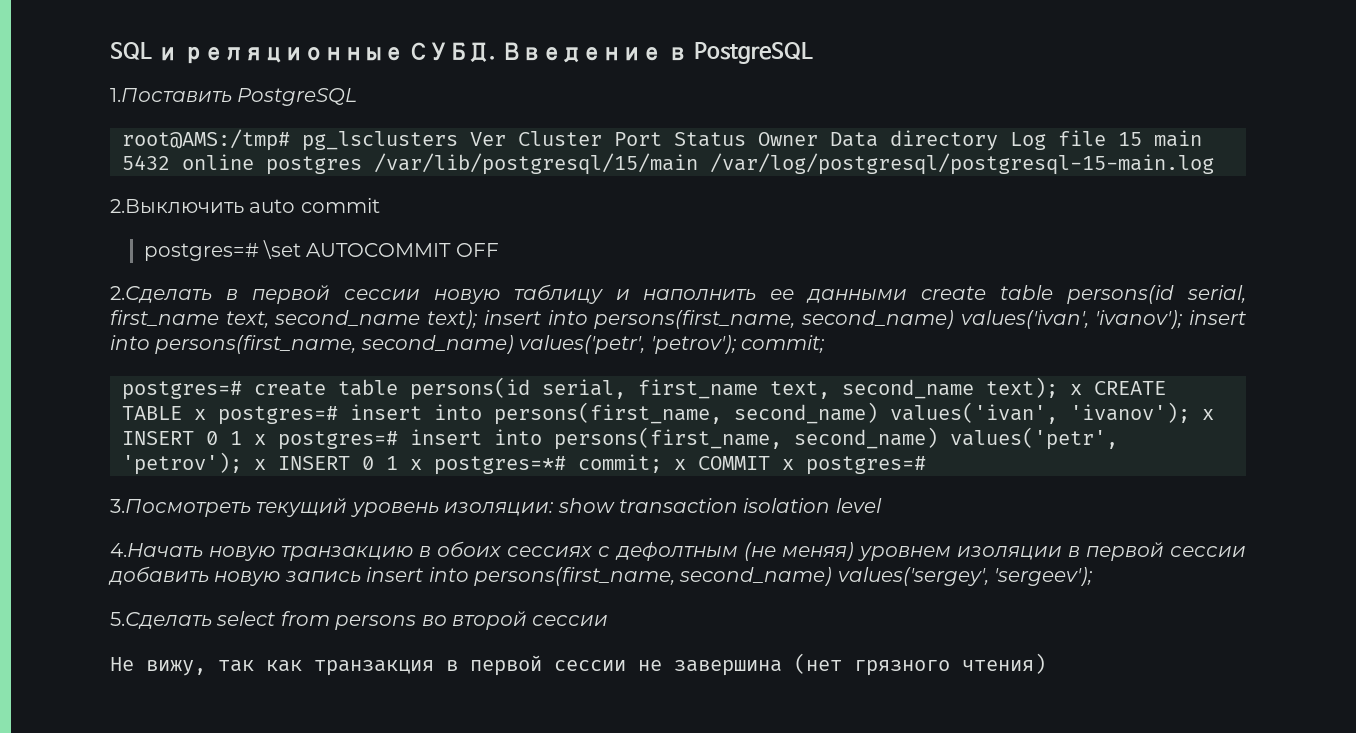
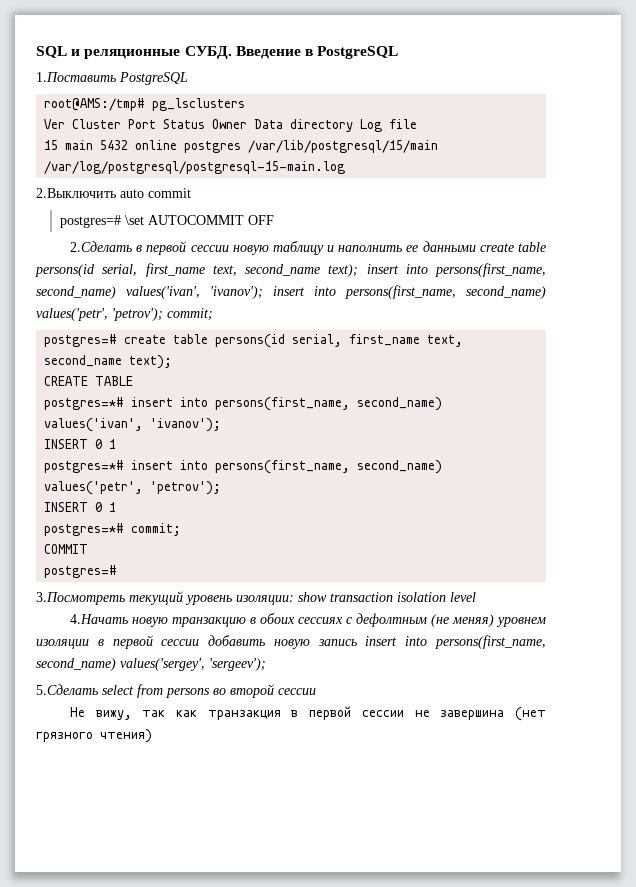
- root@AMS:/tmp# pg_lsclusters Ver Cluster Port Status Owner Data directory Log file 15 main 5432 online postgres /var/lib/postgresql/15/main /var/log/postgresql/postgresql-15-main.log
+ root@AMS:/tmp# pg_lsclusters
+ Ver Cluster Port Status Owner Data directory Log file
+ 15 main 5432 online postgres /var/lib/postgresql/15/main /var/log/postgresql/postgresql-15-main.log
- postgres=# create table persons(id serial, first_name text, second_name text); x CREATE TABLE x postgres=# insert into persons(first_name, second_name) values('ivan', 'ivanov'); x INSERT 0 1 x postgres=# insert into persons(first_name, second_name) values('petr', 'petrov'); x INSERT 0 1 x postgres=*# commit; x COMMIT x postgres=#
+ postgres=# create table persons(id serial, first_name text, second_name text);
+ CREATE TABLE
+ postgres=*# insert into persons(first_name, second_name) values('ivan', 'ivanov');
+ INSERT 0 1
+ postgres=*# insert into persons(first_name, second_name) values('petr', 'petrov');
+ INSERT 0 1
+ postgres=*# commit;
+ COMMIT
+ postgres=#

